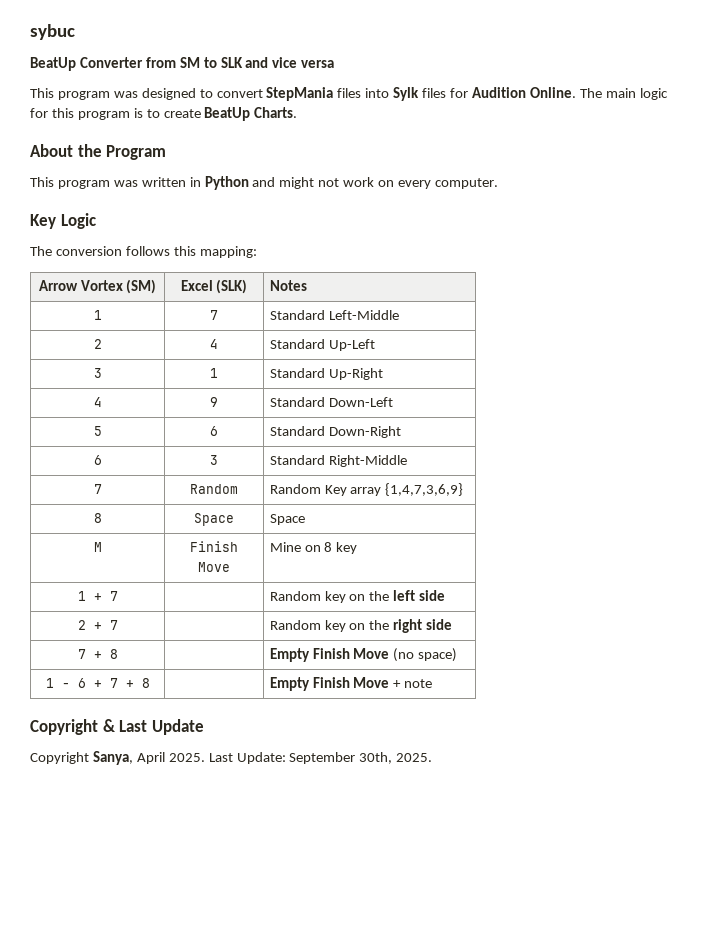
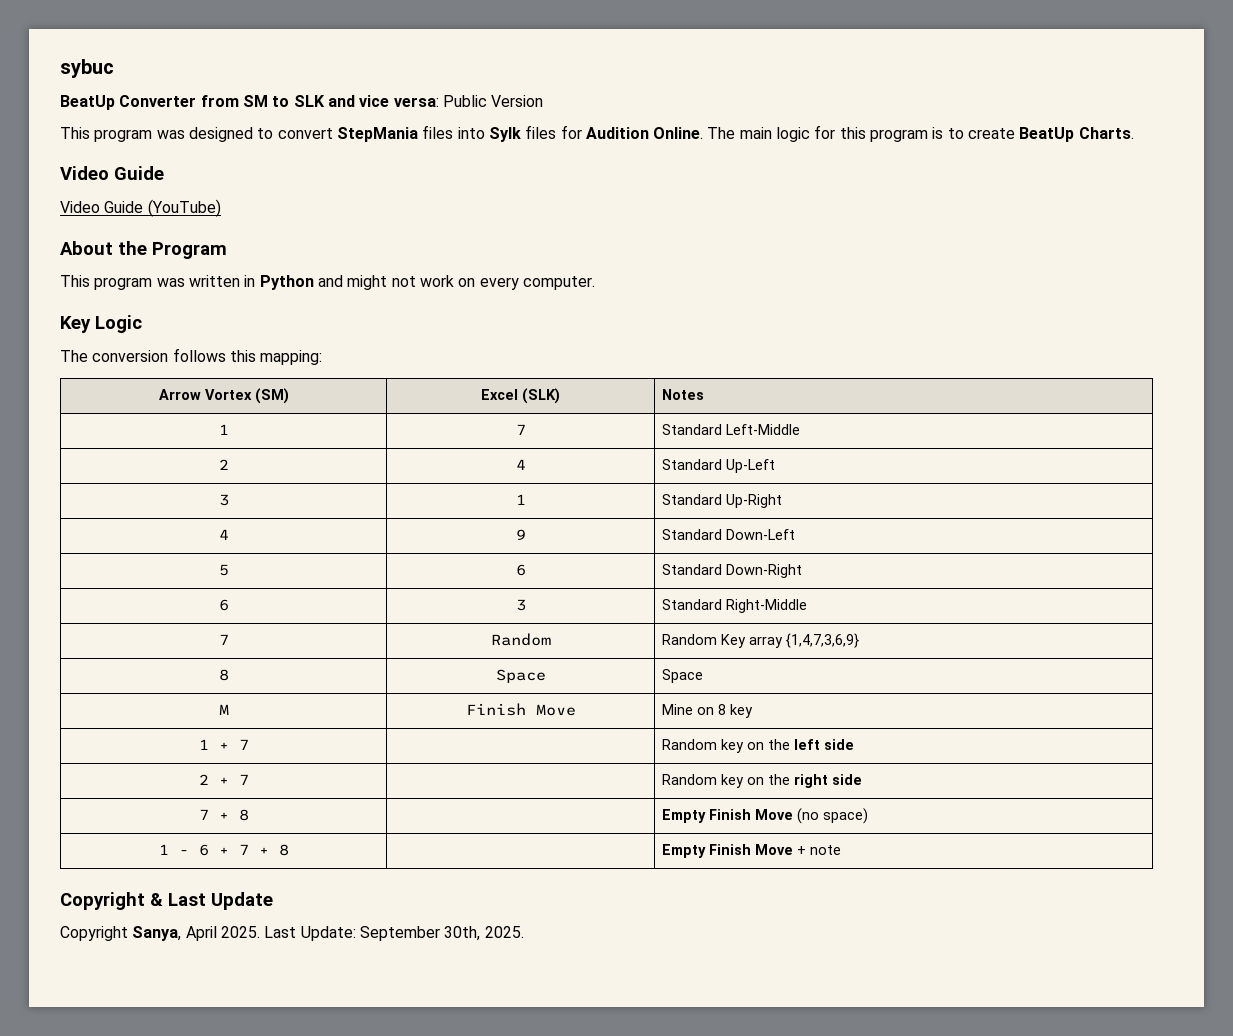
- BeatUp Converter from SM to SLK and vice versa
+ BeatUp Converter from SM to SLK and vice versa: Public Version
  The main logic for this program is to create BeatUp Charts.
+ Video Guide
+ Video Guide (YouTube)

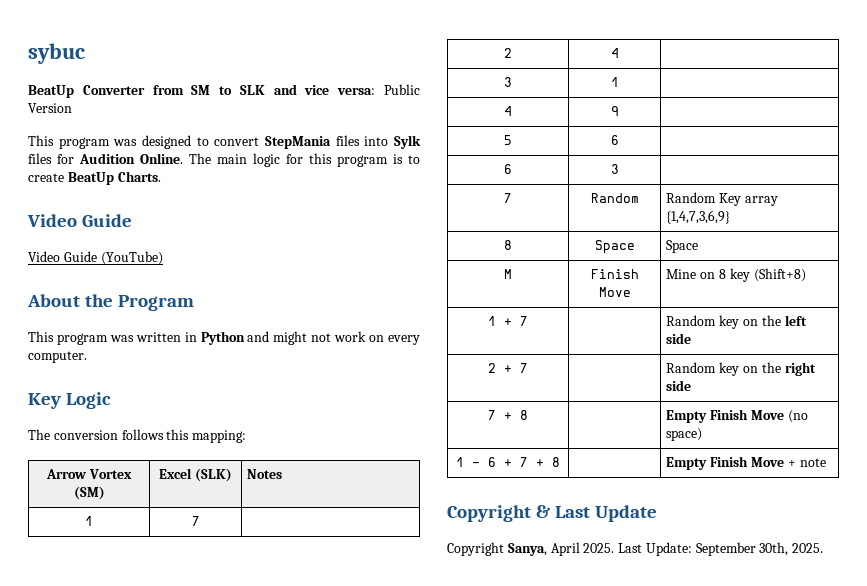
- 1 | 7 | Standard Left-Middle
+ 1 | 7 |
- 2 | 4 | Standard Up-Left
+ 2 | 4 |
- 3 | 1 | Standard Up-Right
+ 3 | 1 |
- 4 | 9 | Standard Down-Left
+ 4 | 9 |
- 5 | 6 | Standard Down-Right
+ 5 | 6 |
- 6 | 3 | Standard Right-Middle
+ 6 | 3 |
- M | Finish Move | Mine on 8 key
+ M | Finish Move | Mine on 8 key (Shift+8)

